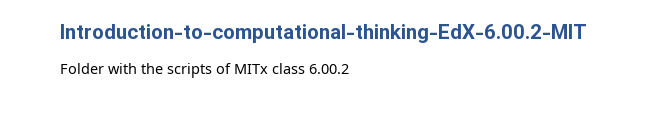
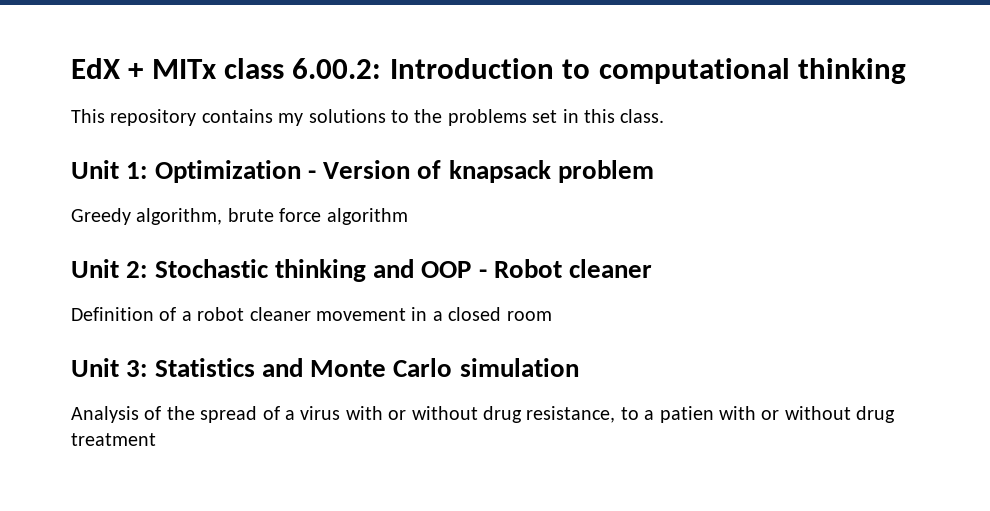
- Introduction-to-computational-thinking-EdX-6.00.2-MIT
- Folder with the scripts of MITx class 6.00.2
+ EdX + MITx class 6.00.2: Introduction to computational thinking
+ This repository contains my solutions to the problems set in this class.
+ Unit 1: Optimization - Version of knapsack problem
+ Greedy algorithm, brute force algorithm
+ Unit 2: Stochastic thinking and OOP - Robot cleaner
+ Definition of a robot cleaner movement in a closed room
+ Unit 3: Statistics and Monte Carlo simulation
+ Analysis of the spread of a virus with or without drug resistance, to a patien with or without drug treatment

